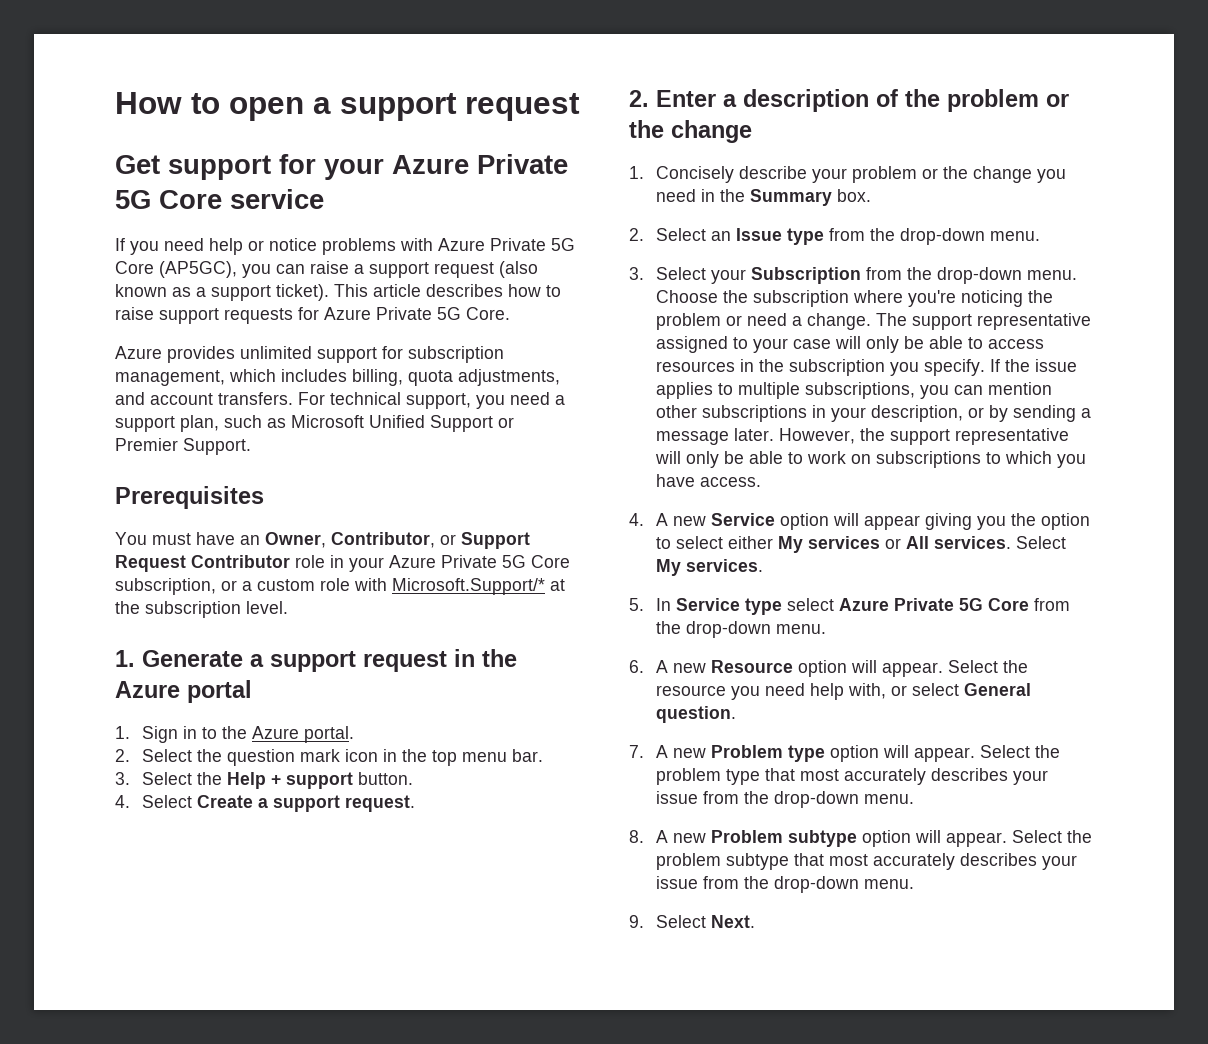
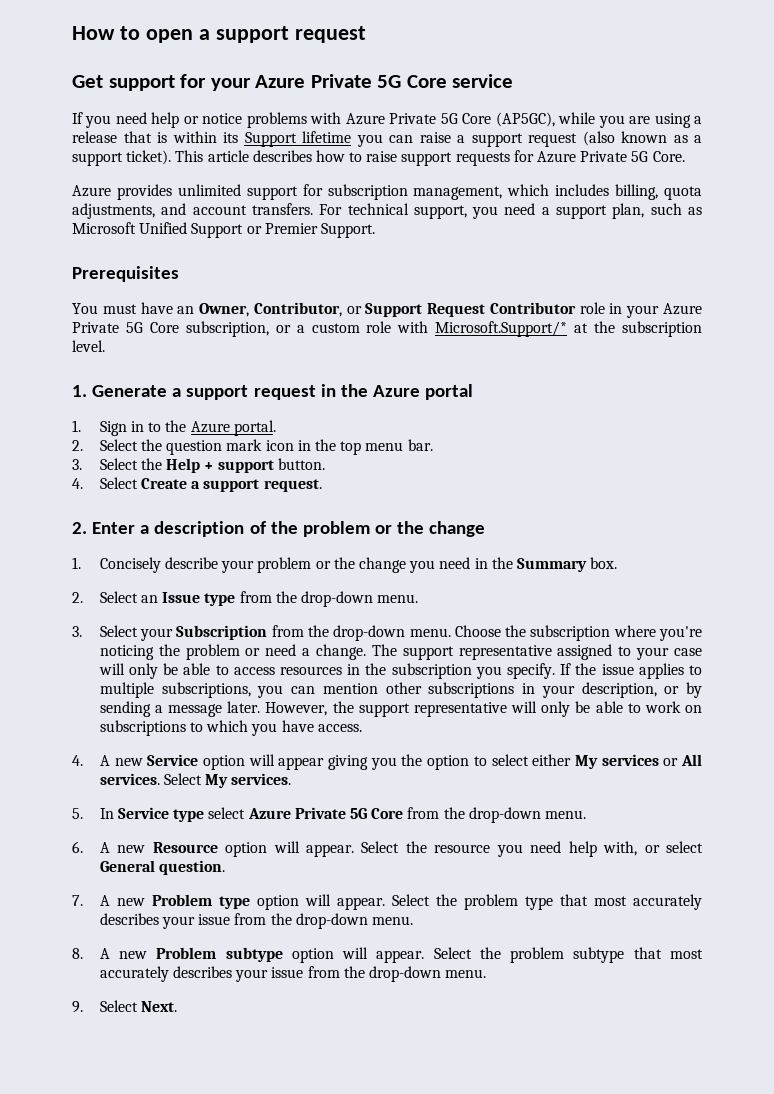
- If you need help or notice problems with Azure Private 5G Core (AP5GC), you can raise a support request (also known as a support ticket).
+ If you need help or notice problems with Azure Private 5G Core (AP5GC), while you are using a release that is within its Support lifetime you can raise a support request (also known as a support ticket).

